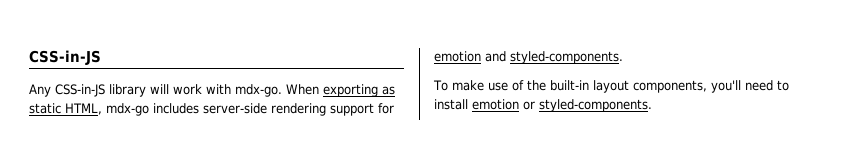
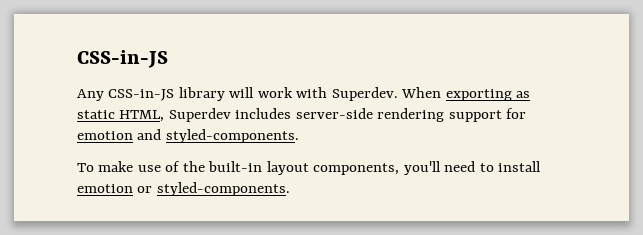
- Any CSS-in-JS library will work with mdx-go.
+ Any CSS-in-JS library will work with Superdev.
- When exporting as static HTML, mdx-go includes server-side rendering support for emotion and styled-components.
+ When exporting as static HTML, Superdev includes server-side rendering support for emotion and styled-components.

